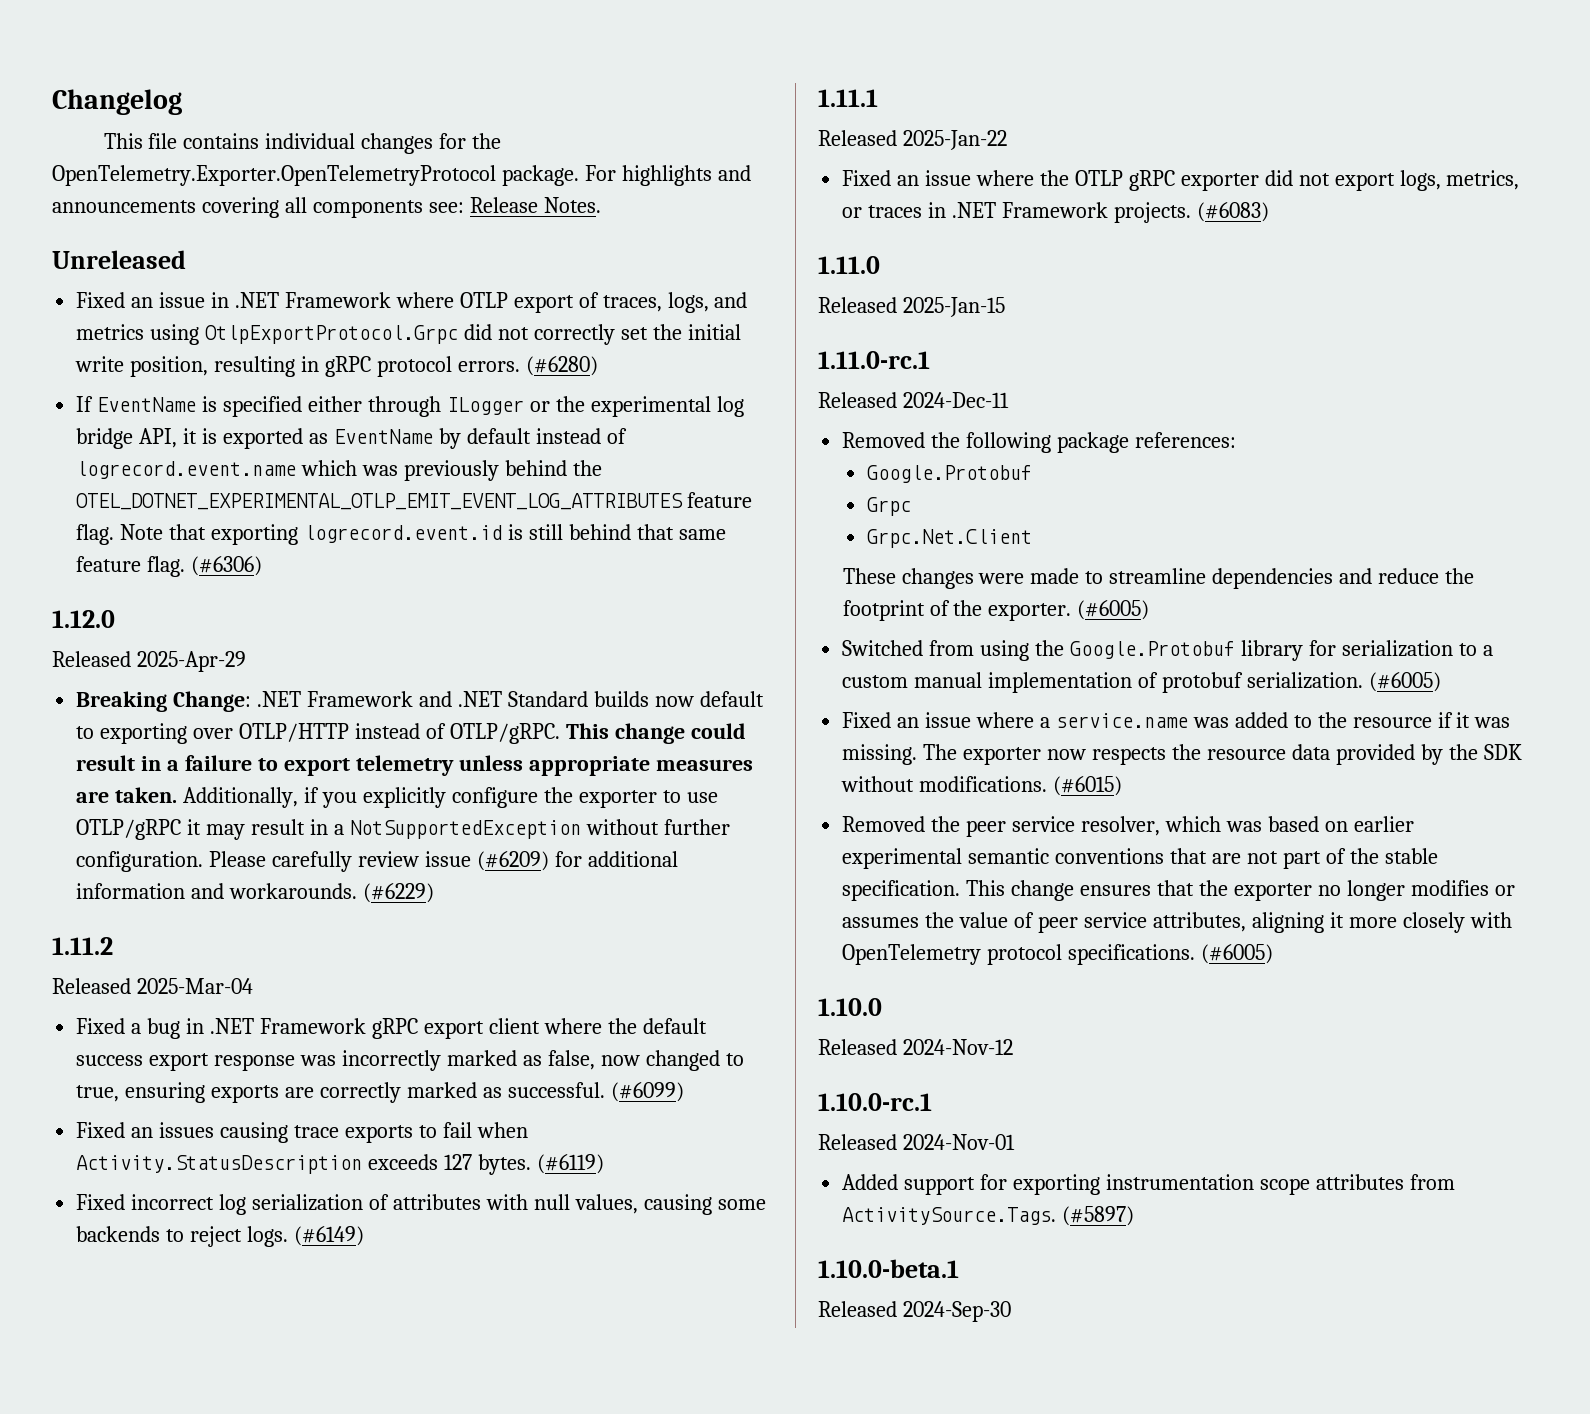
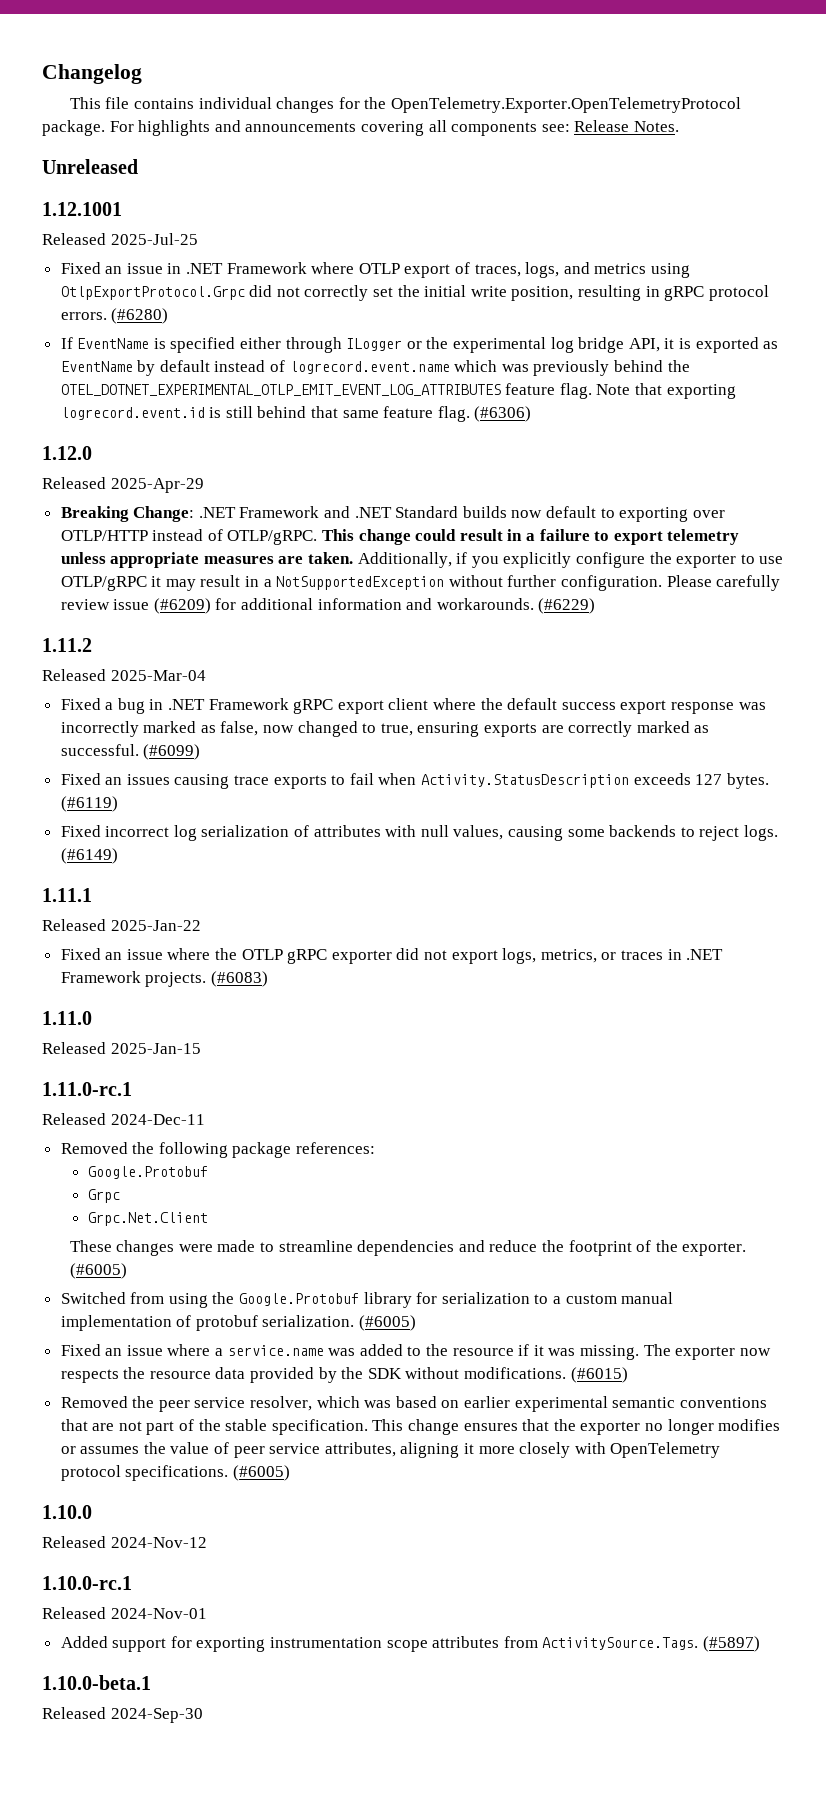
+ 1.12.1001
+ Released 2025-Jul-25

